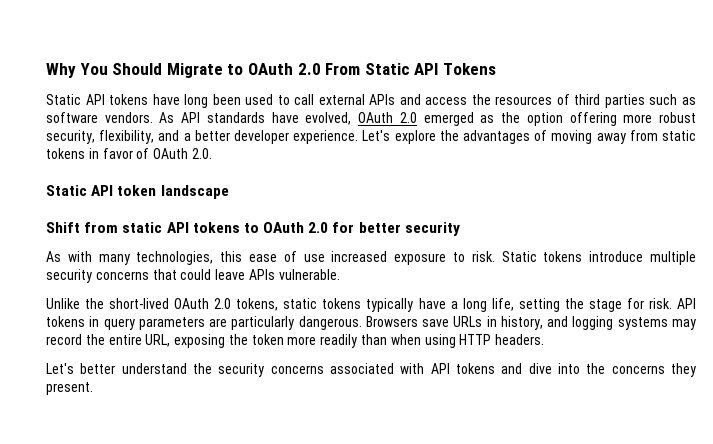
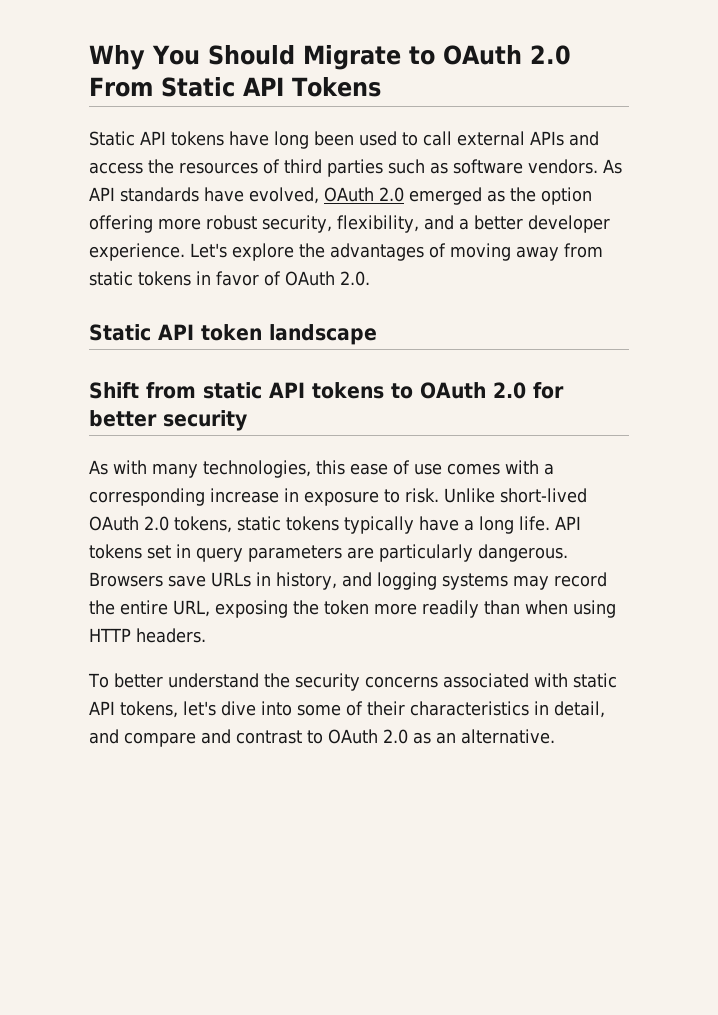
- As with many technologies, this ease of use increased exposure to risk. Static tokens introduce multiple security concerns that could leave APIs vulnerable.
- Unlike the short-lived OAuth 2.0 tokens, static tokens typically have a long life, setting the stage for risk. API tokens in query parameters are particularly dangerous.
+ As with many technologies, this ease of use comes with a corresponding increase in exposure to risk. Unlike short-lived OAuth 2.0 tokens, static tokens typically have a long life. API tokens set in query parameters are particularly dangerous.
- Let's better understand the security concerns associated with API tokens and dive into the concerns they present.
+ To better understand the security concerns associated with static API tokens, let's dive into some of their characteristics in detail, and compare and contrast to OAuth 2.0 as an alternative.

